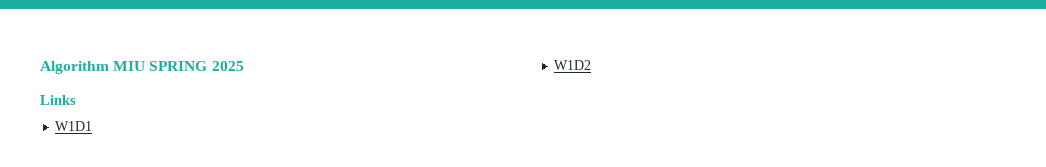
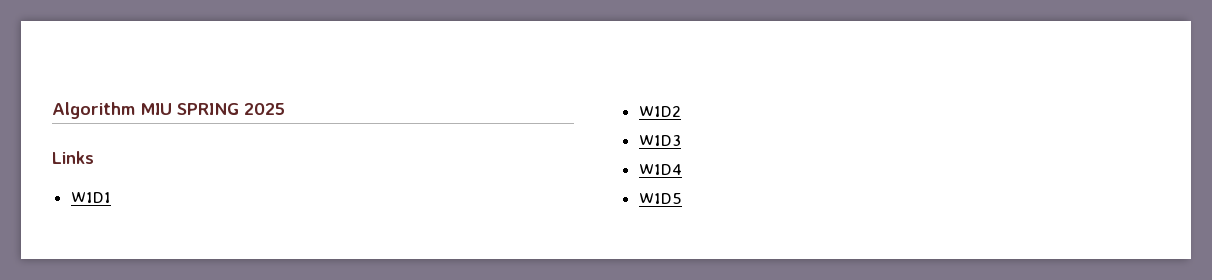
+ W1D3
+ W1D4
+ W1D5

